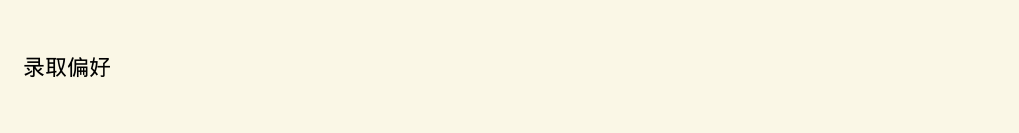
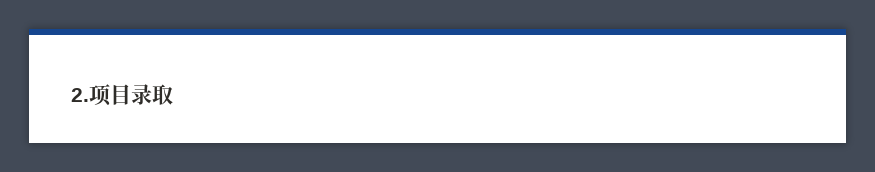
- 录取偏好
+ 2.项目录取

